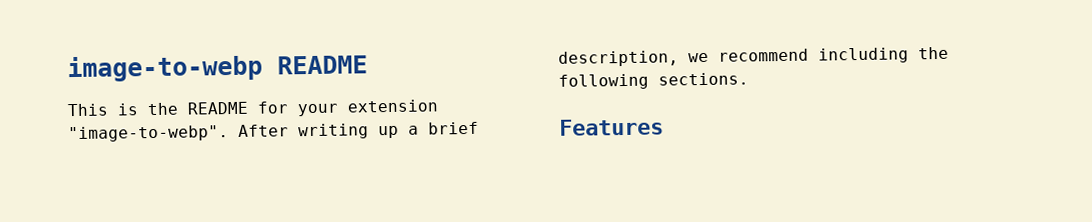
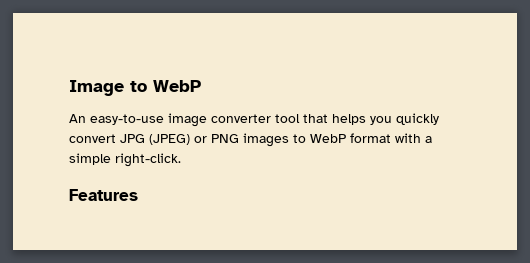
- image-to-webp README
- This is the README for your extension "image-to-webp". After writing up a brief description, we recommend including the following sections.
+ Image to WebP
+ An easy-to-use image converter tool that helps you quickly convert JPG (JPEG) or PNG images to WebP format with a simple right-click.

